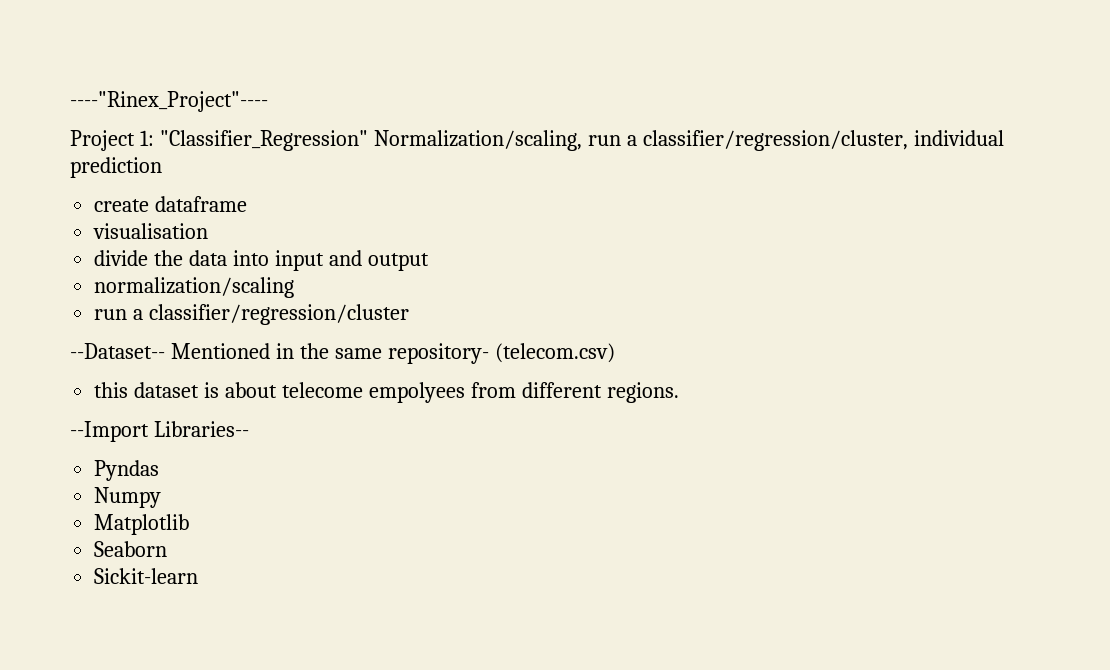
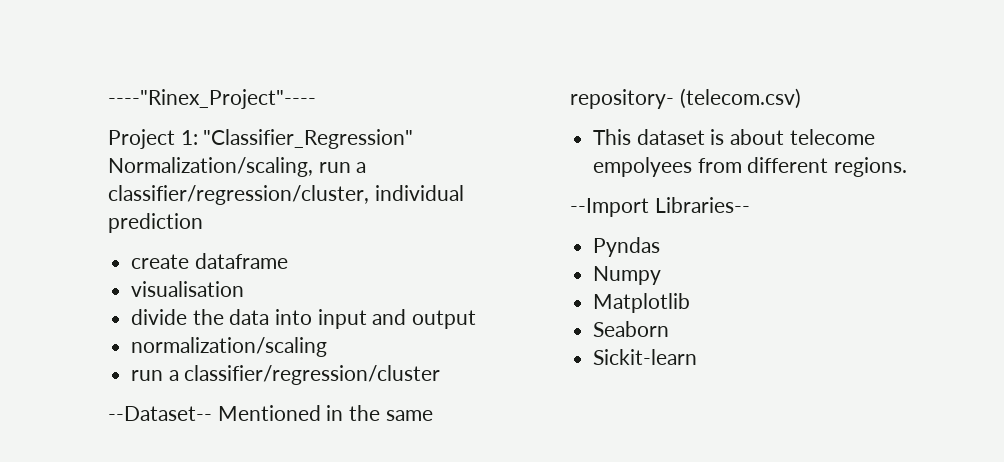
- this dataset is about telecome empolyees from different regions.
+ This dataset is about telecome empolyees from different regions.

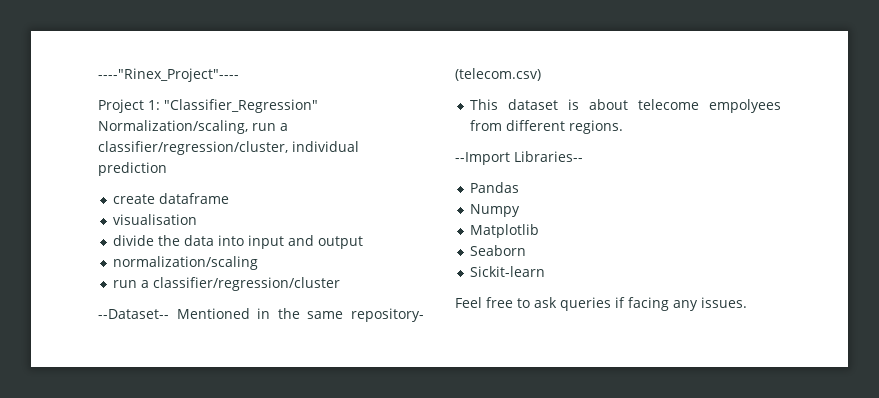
- Pyndas
+ Pandas
+ Feel free to ask queries if facing any issues.

